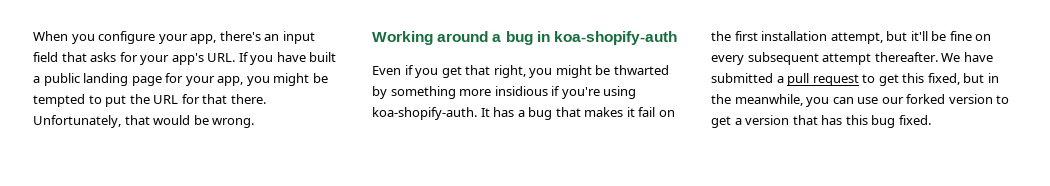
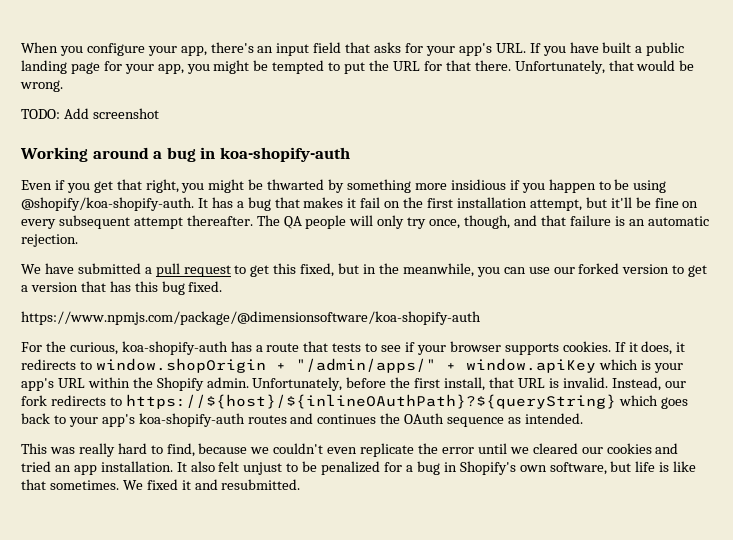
+ TODO: Add screenshot
- Even if you get that right, you might be thwarted by something more insidious if you're using koa-shopify-auth.
+ Even if you get that right, you might be thwarted by something more insidious if you happen to be using @shopify/koa-shopify-auth.
- It has a bug that makes it fail on the first installation attempt, but it'll be fine on every subsequent attempt thereafter. We have submitted a pull request to get this fixed, but in the meanwhile, you can use our forked version to get a version that has this bug fixed.
+ It has a bug that makes it fail on the first installation attempt, but it'll be fine on every subsequent attempt thereafter. The QA people will only try once, though, and that failure is an automatic rejection.
+ We have submitted a pull request to get this fixed, but in the meanwhile, you can use our forked version to get a version that has this bug fixed.
+ https://www.npmjs.com/package/@dimensionsoftware/koa-shopify-auth
+ For the curious, koa-shopify-auth has a route that tests to see if your browser supports cookies. If it does, it redirects to window.shopOrigin + "/admin/apps/" + window.apiKey which is your app's URL within the Shopify admin. Unfortunately, before the first install, that URL is invalid. Instead, our fork redirects to https://${host}/${inlineOAuthPath}?${queryString} which goes back to your app's koa-shopify-auth routes and continues the OAuth sequence as intended.
+ This was really hard to find, because we couldn't even replicate the error until we cleared our cookies and tried an app installation. It also felt unjust to be penalized for a bug in Shopify's own software, but life is like that sometimes. We fixed it and resubmitted.

